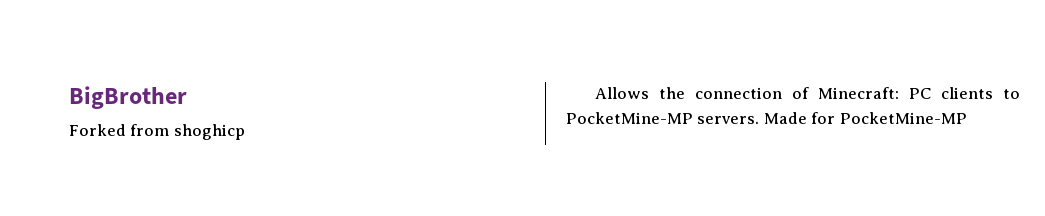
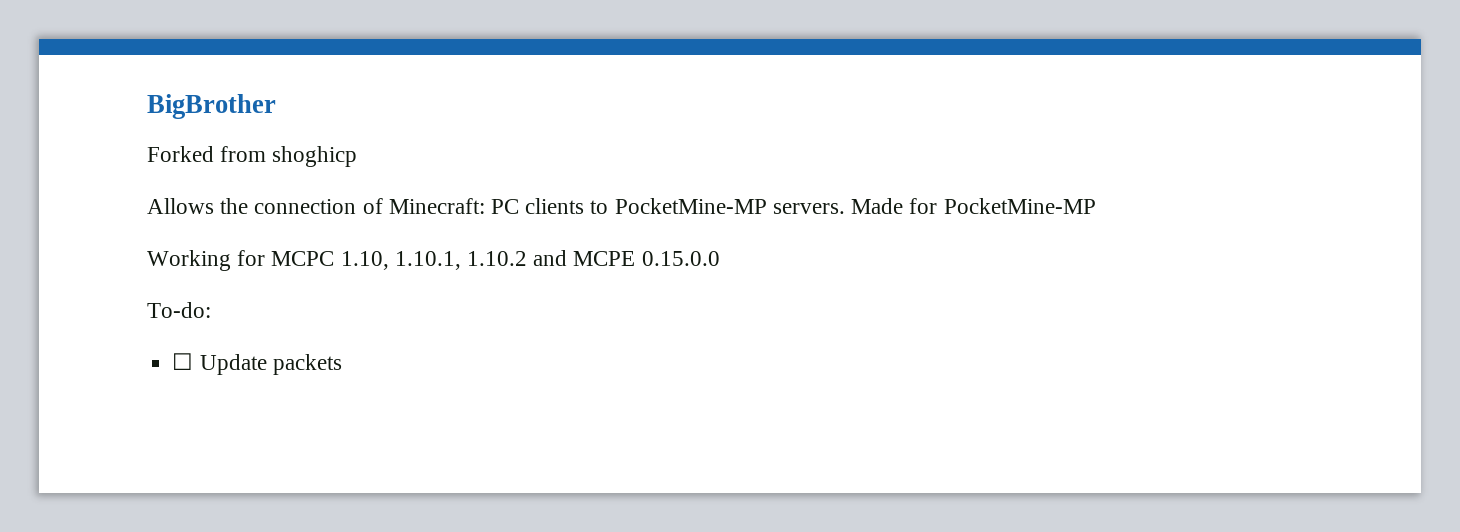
+ Working for MCPC 1.10, 1.10.1, 1.10.2 and MCPE 0.15.0.0
+ To-do:
+ ☐ Update packets

